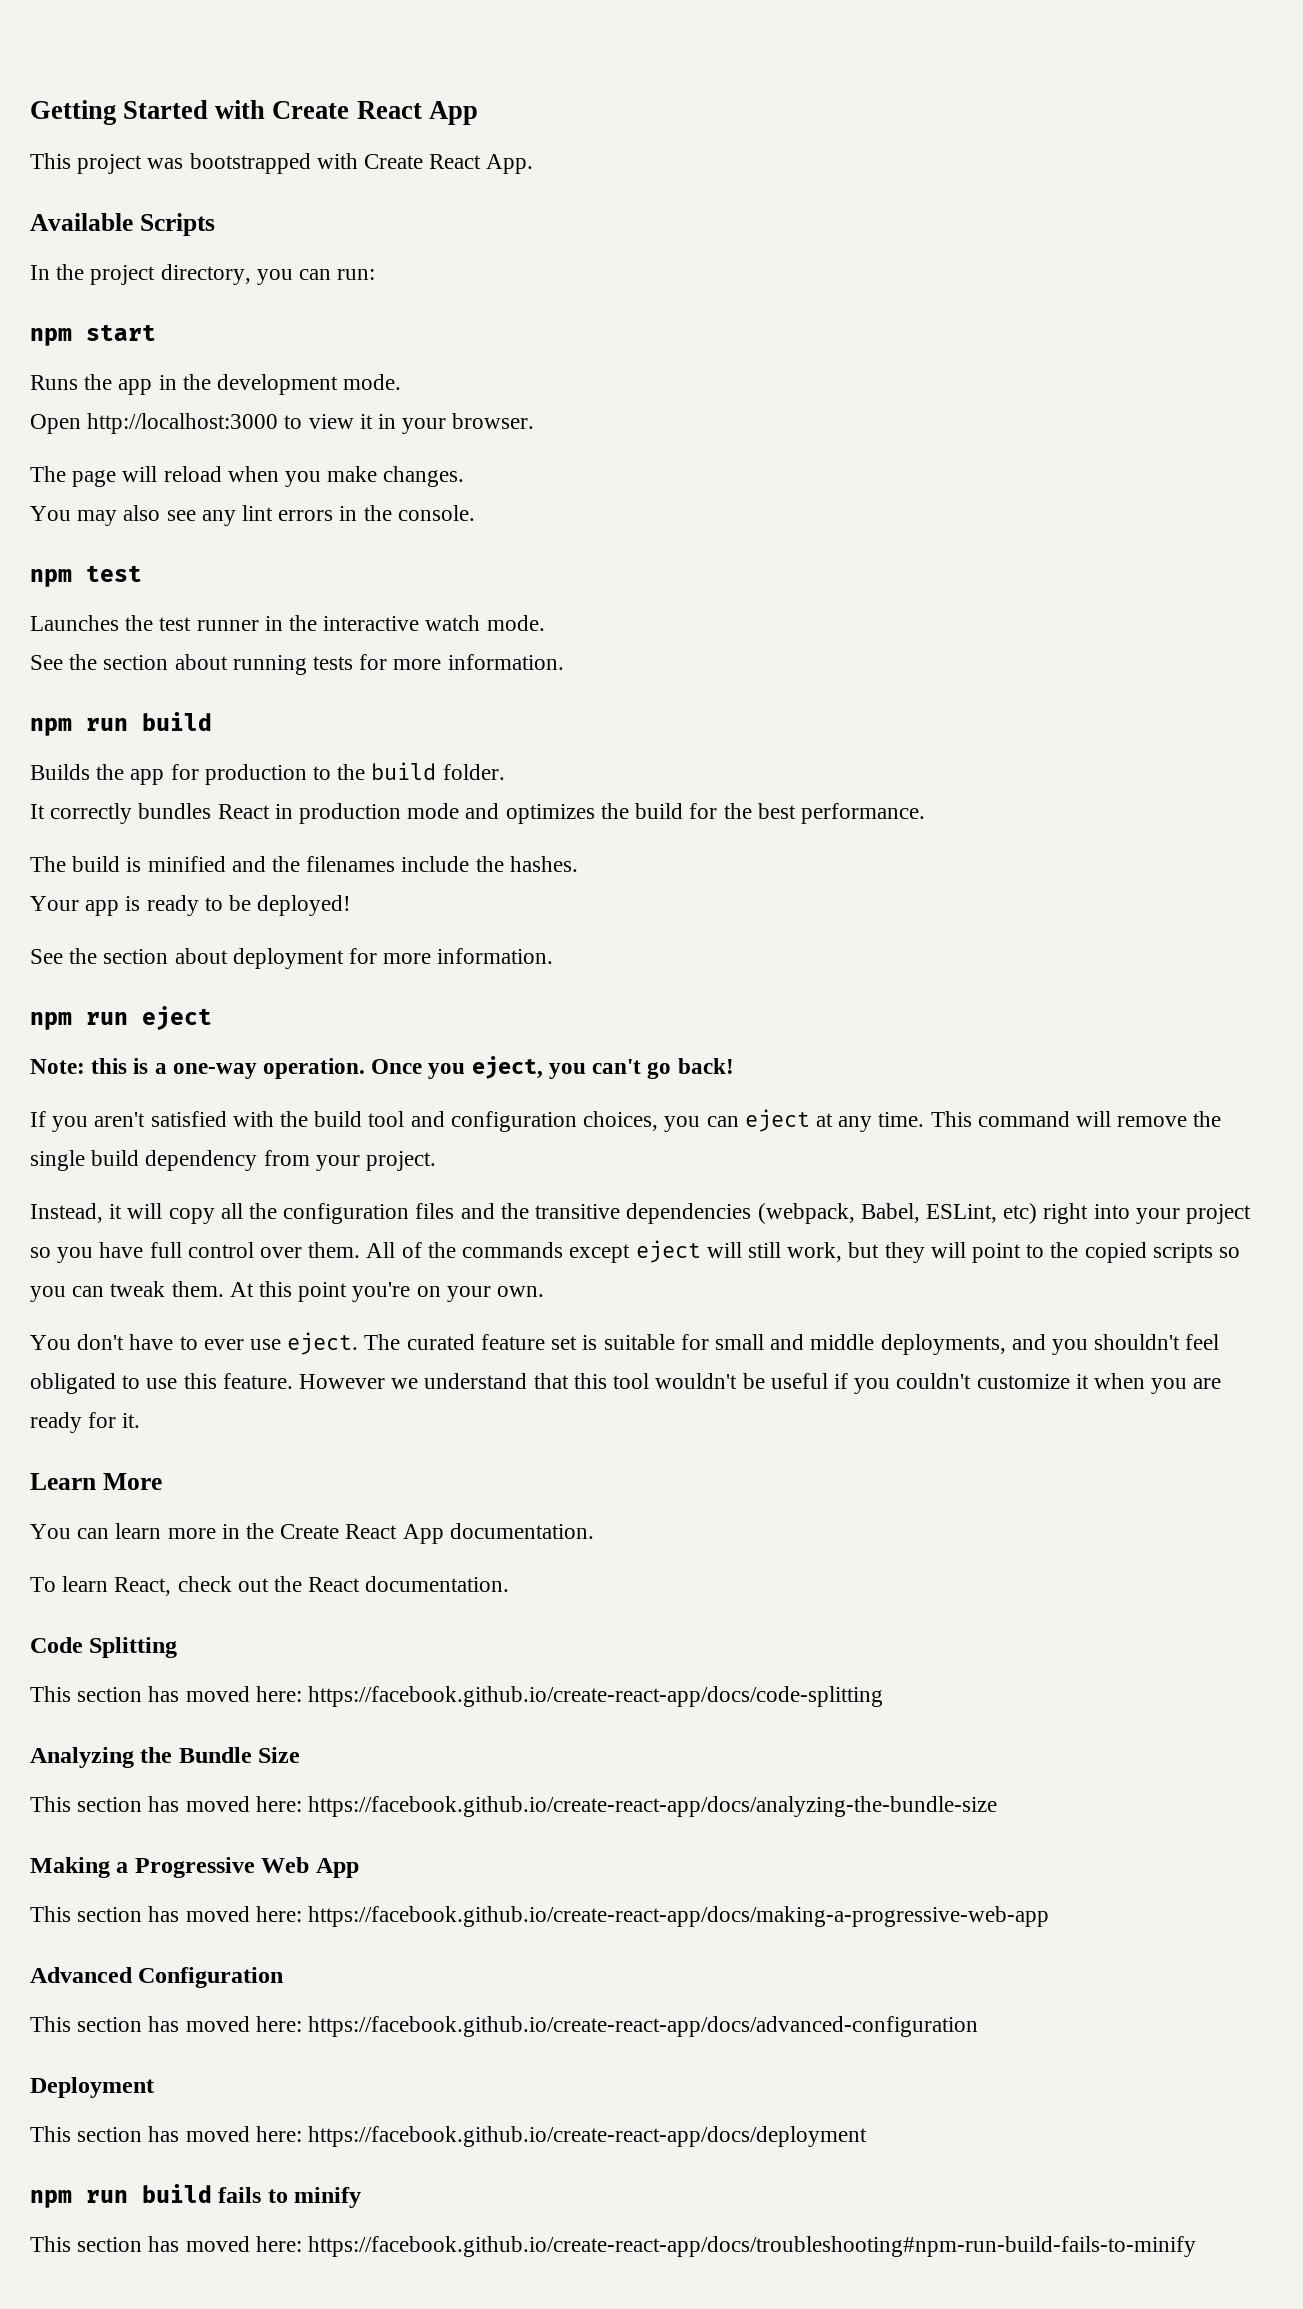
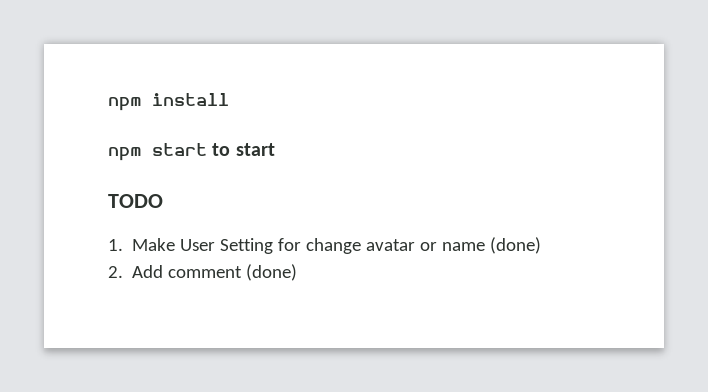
- Getting Started with Create React App
- This project was bootstrapped with Create React App.
- Available Scripts
- In the project directory, you can run:
- npm start
- Runs the app in the development mode.
- Open http://localhost:3000 to view it in your browser.
- The page will reload when you make changes.
- You may also see any lint errors in the console.
- npm test
- Launches the test runner in the interactive watch mode.
- See the section about running tests for more information.
- npm run build
- Builds the app for production to the build folder.
- It correctly bundles React in production mode and optimizes the build for the best performance.
- The build is minified and the filenames include the hashes.
- Your app is ready to be deployed!
- See the section about deployment for more information.
- npm run eject
- Note: this is a one-way operation. Once you eject, you can't go back!
- If you aren't satisfied with the build tool and configuration choices, you can eject at any time. This command will remove the single build dependency from your project.
- Instead, it will copy all the configuration files and the transitive dependencies (webpack, Babel, ESLint, etc) right into your project so you have full control over them. All of the commands except eject will still work, but they will point to the copied scripts so you can tweak them. At this point you're on your own.
- You don't have to ever use eject. The curated feature set is suitable for small and middle deployments, and you shouldn't feel obligated to use this feature. However we understand that this tool wouldn't be useful if you couldn't customize it when you are ready for it.
- Learn More
- You can learn more in the Create React App documentation.
- To learn React, check out the React documentation.
- Code Splitting
- This section has moved here: https://facebook.github.io/create-react-app/docs/code-splitting
- Analyzing the Bundle Size
- This section has moved here: https://facebook.github.io/create-react-app/docs/analyzing-the-bundle-size
- Making a Progressive Web App
- This section has moved here: https://facebook.github.io/create-react-app/docs/making-a-progressive-web-app
- Advanced Configuration
- This section has moved here: https://facebook.github.io/create-react-app/docs/advanced-configuration
- Deployment
- This section has moved here: https://facebook.github.io/create-react-app/docs/deployment
- npm run build fails to minify
- This section has moved here: https://facebook.github.io/create-react-app/docs/troubleshooting#npm-run-build-fails-to-minify
+ npm install
+ npm start to start
+ TODO
+ 1. Make User Setting for change avatar or name (done)
+ 2. Add comment (done)

